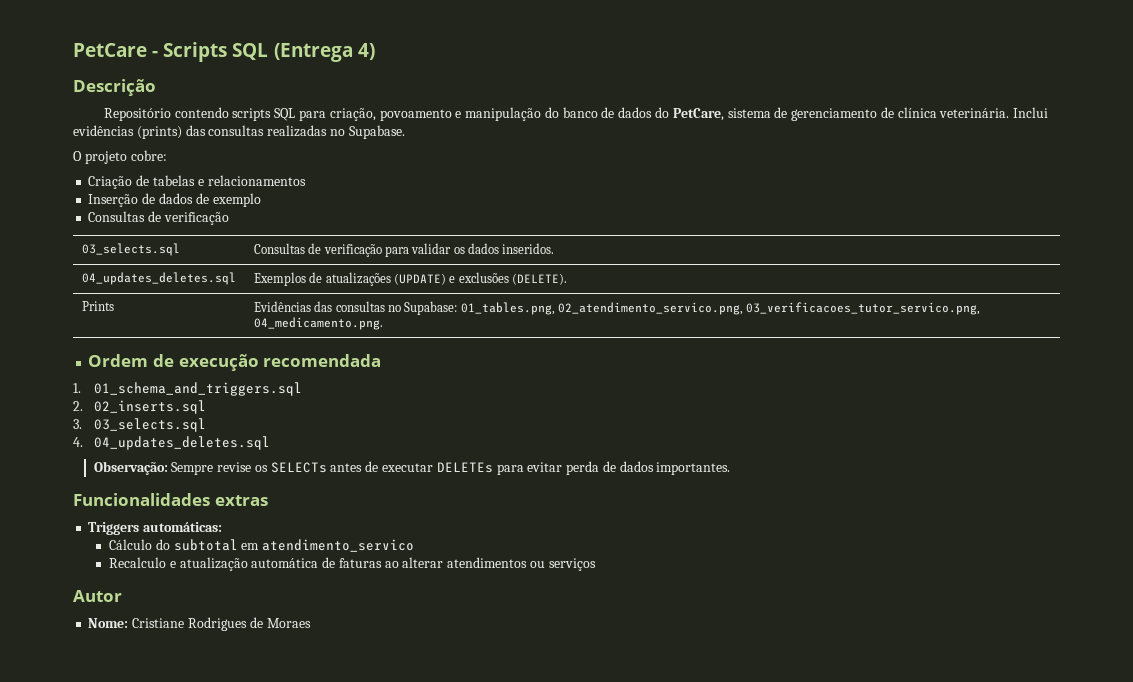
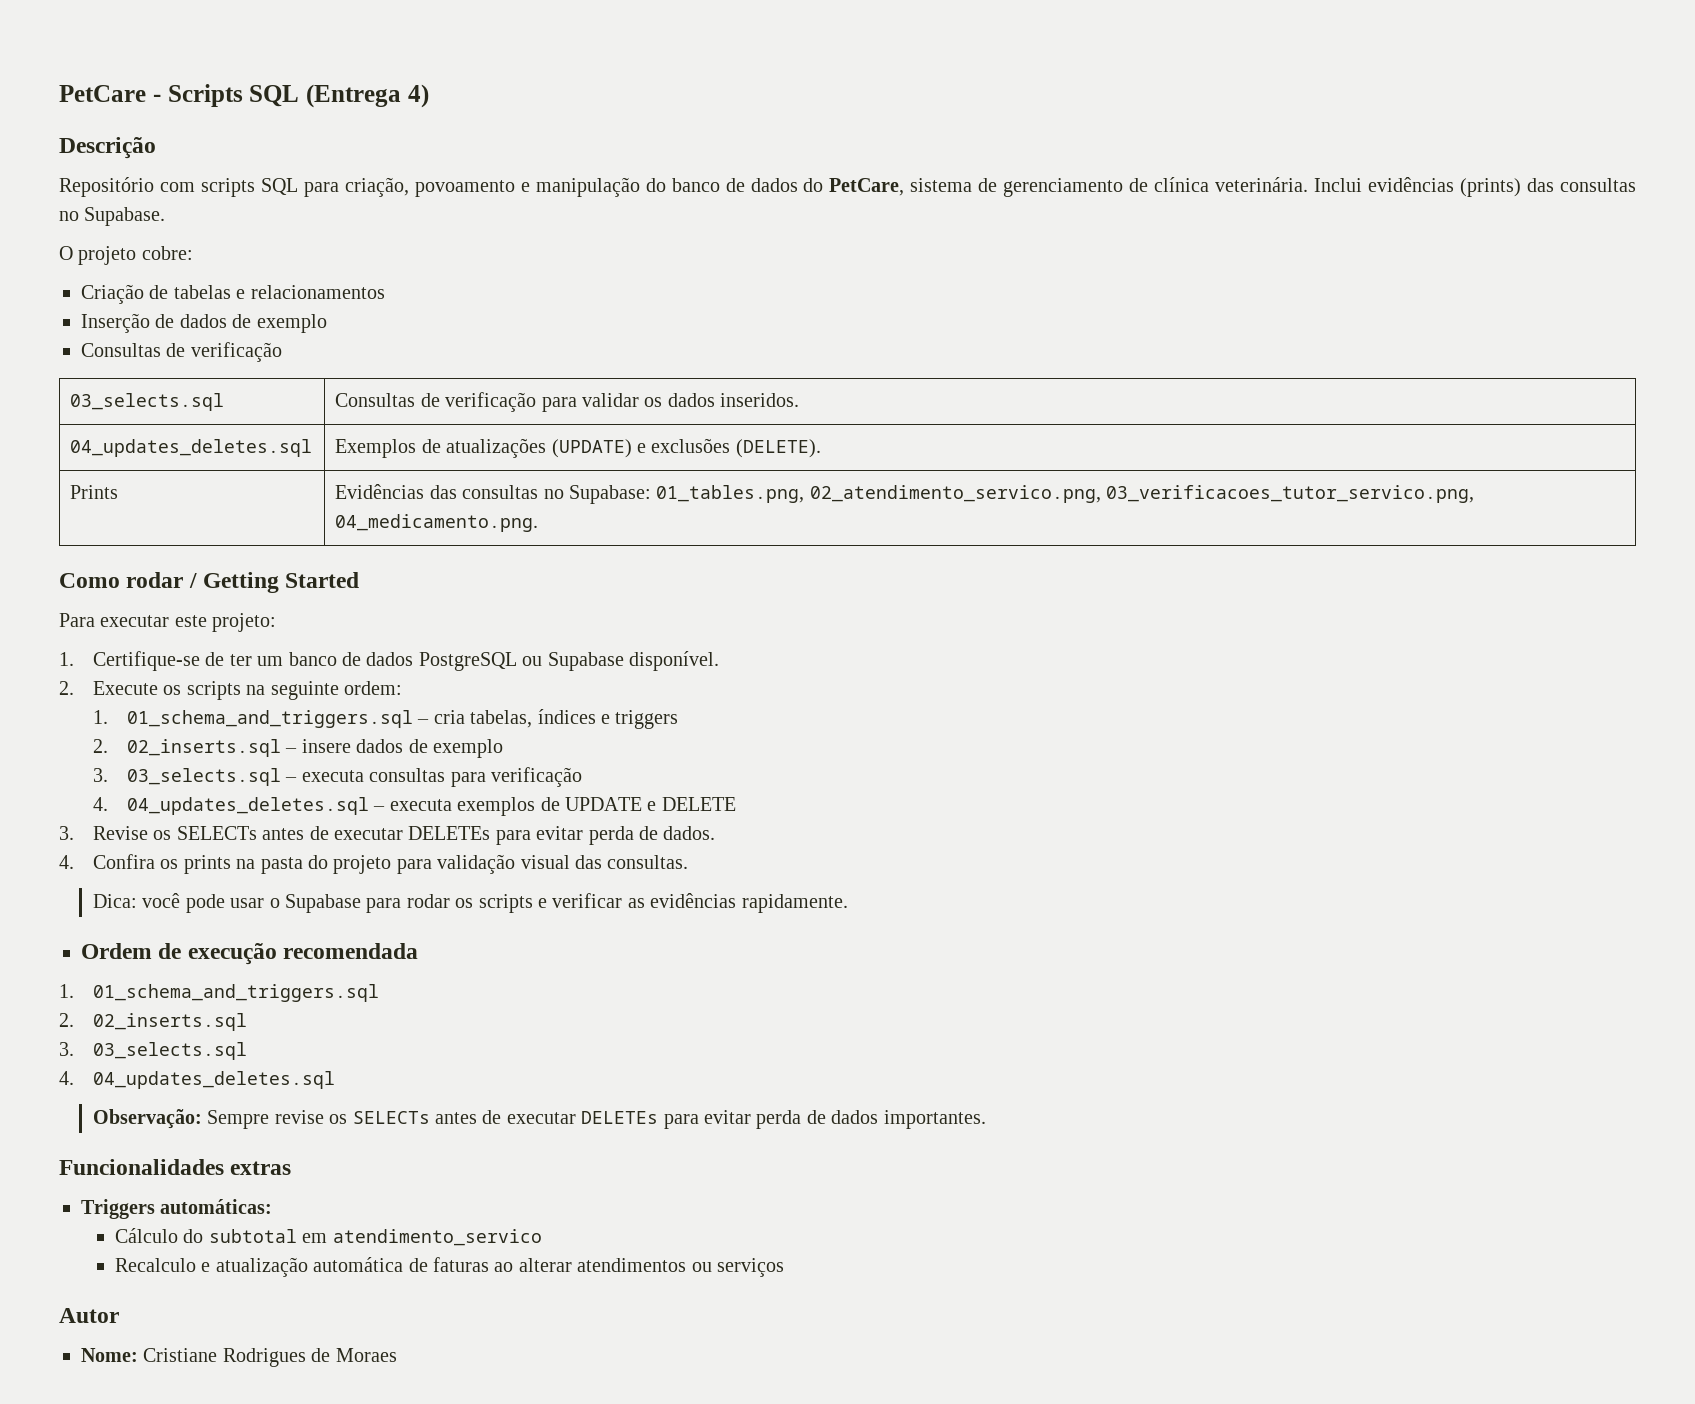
- Repositório contendo scripts SQL para criação, povoamento e manipulação do banco de dados do PetCare, sistema de gerenciamento de clínica veterinária.
+ Repositório com scripts SQL para criação, povoamento e manipulação do banco de dados do PetCare, sistema de gerenciamento de clínica veterinária.
- Inclui evidências (prints) das consultas realizadas no Supabase.
+ Inclui evidências (prints) das consultas no Supabase.
+ Como rodar / Getting Started
+ Para executar este projeto:
+ 1. Certifique-se de ter um banco de dados PostgreSQL ou Supabase disponível.
+ 2. Execute os scripts na seguinte ordem:
+ 1. 01_schema_and_triggers.sql – cria tabelas, índices e triggers
+ 2. 02_inserts.sql – insere dados de exemplo
+ 3. 03_selects.sql – executa consultas para verificação
+ 4. 04_updates_deletes.sql – executa exemplos de UPDATE e DELETE
+ 3. Revise os SELECTs antes de executar DELETEs para evitar perda de dados.
+ 4. Confira os prints na pasta do projeto para validação visual das consultas.
+ Dica: você pode usar o Supabase para rodar os scripts e verificar as evidências rapidamente.

